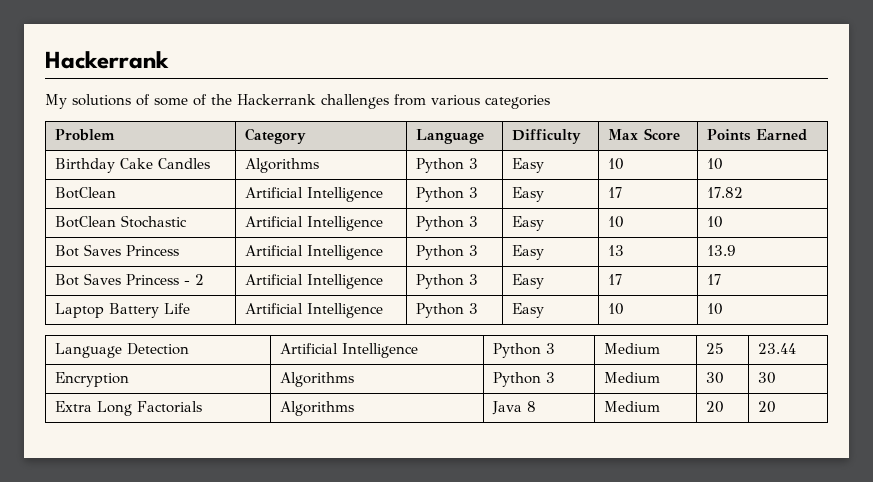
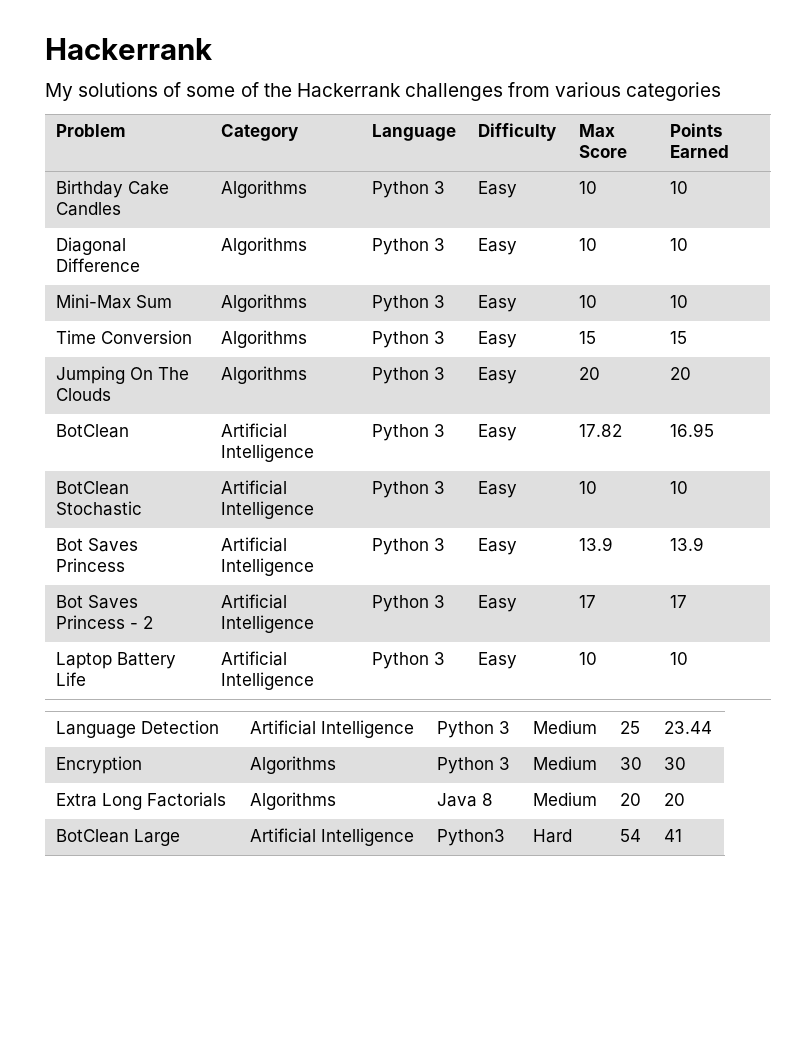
+ Diagonal Difference | Algorithms | Python 3 | Easy | 10 | 10
+ Mini-Max Sum | Algorithms | Python 3 | Easy | 10 | 10
+ Time Conversion | Algorithms | Python 3 | Easy | 15 | 15
+ Jumping On The Clouds | Algorithms | Python 3 | Easy | 20 | 20
- BotClean | Artificial Intelligence | Python 3 | Easy | 17 | 17.82
+ BotClean | Artificial Intelligence | Python 3 | Easy | 17.82 | 16.95
- Bot Saves Princess | Artificial Intelligence | Python 3 | Easy | 13 | 13.9
+ Bot Saves Princess | Artificial Intelligence | Python 3 | Easy | 13.9 | 13.9
+ BotClean Large | Artificial Intelligence | Python3 | Hard | 54 | 41

